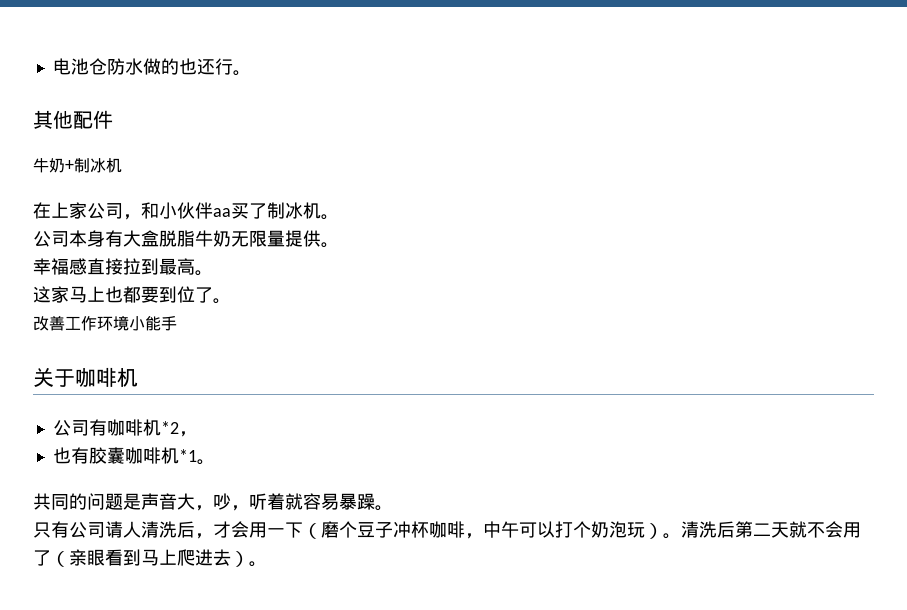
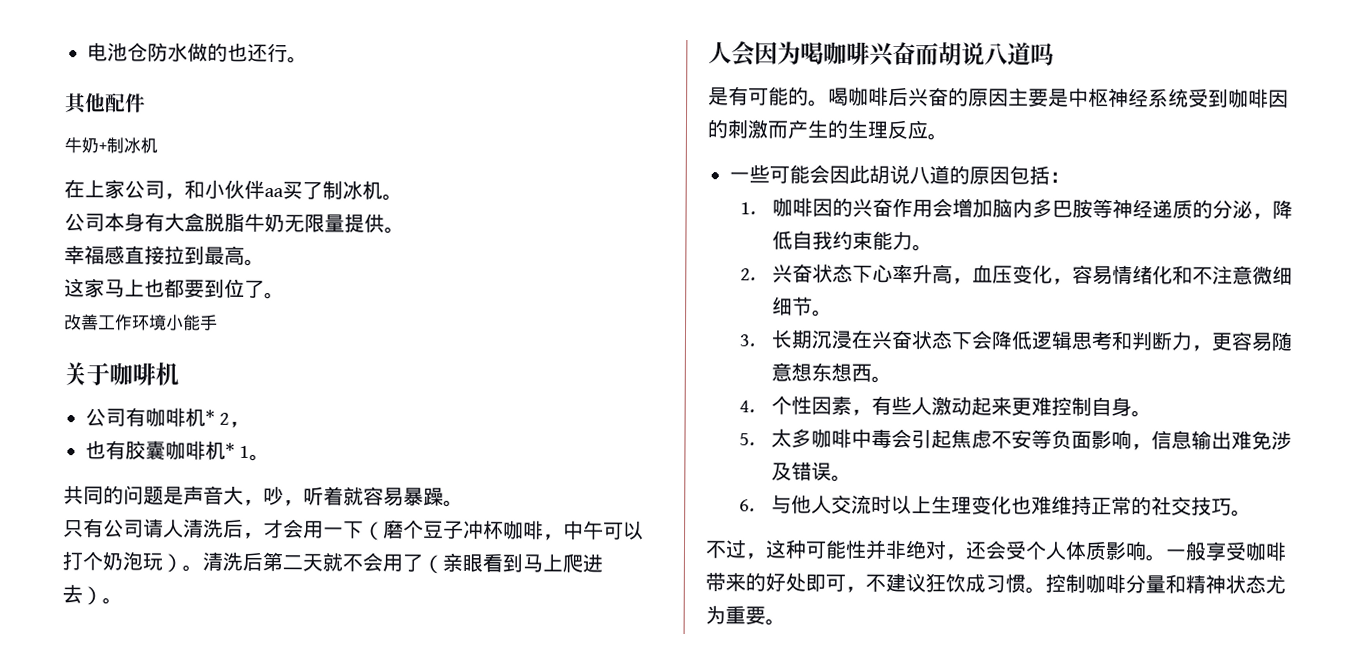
- 公司有咖啡机*2，
+ 公司有咖啡机* 2，
- 也有胶囊咖啡机*1。
+ 也有胶囊咖啡机* 1。
+ 人会因为喝咖啡兴奋而胡说八道吗
+ 是有可能的。喝咖啡后兴奋的原因主要是中枢神经系统受到咖啡因的刺激而产生的生理反应。
+ 一些可能会因此胡说八道的原因包括：
+ 1.咖啡因的兴奋作用会增加脑内多巴胺等神经递质的分泌，降低自我约束能力。
+ 2.兴奋状态下心率升高，血压变化，容易情绪化和不注意微细细节。
+ 3.长期沉浸在兴奋状态下会降低逻辑思考和判断力，更容易随意想东想西。
+ 4.个性因素，有些人激动起来更难控制自身。
+ 5.太多咖啡中毒会引起焦虑不安等负面影响，信息输出难免涉及错误。
+ 6.与他人交流时以上生理变化也难维持正常的社交技巧。
+ 不过，这种可能性并非绝对，还会受个人体质影响。一般享受咖啡带来的好处即可，不建议狂饮成习惯。控制咖啡分量和精神状态尤为重要。

